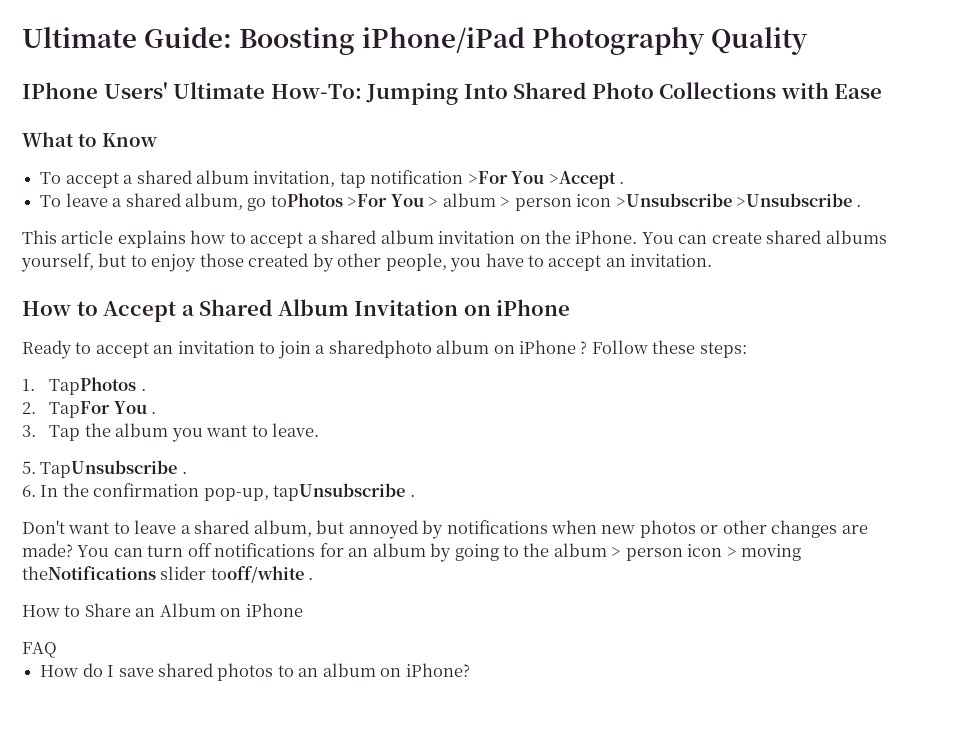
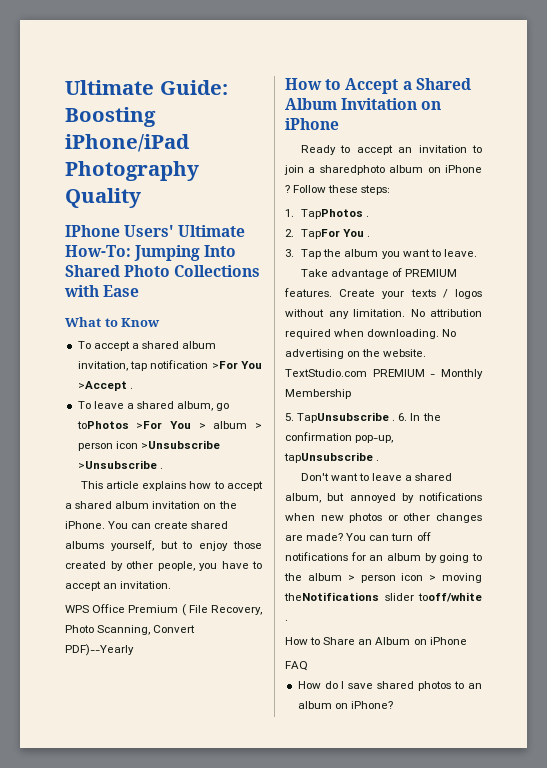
+ WPS Office Premium ( File Recovery, Photo Scanning, Convert PDF)--Yearly
+ Take advantage of PREMIUM features. Create your texts / logos without any limitation. No attribution required when downloading. No advertising on the website. TextStudio.com PREMIUM - Monthly Membership
- 5. TapUnsubscribe .
- 6. In the confirmation pop-up, tapUnsubscribe .
+ 5. TapUnsubscribe . 6. In the confirmation pop-up, tapUnsubscribe .

